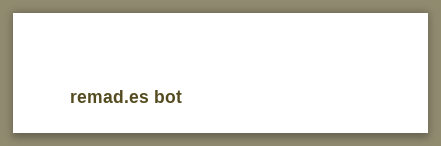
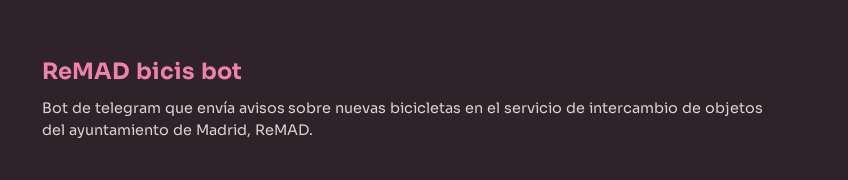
- remad.es bot
+ ReMAD bicis bot
+ Bot de telegram que envía avisos sobre nuevas bicicletas en el servicio de intercambio de objetos del ayuntamiento de Madrid, ReMAD.

